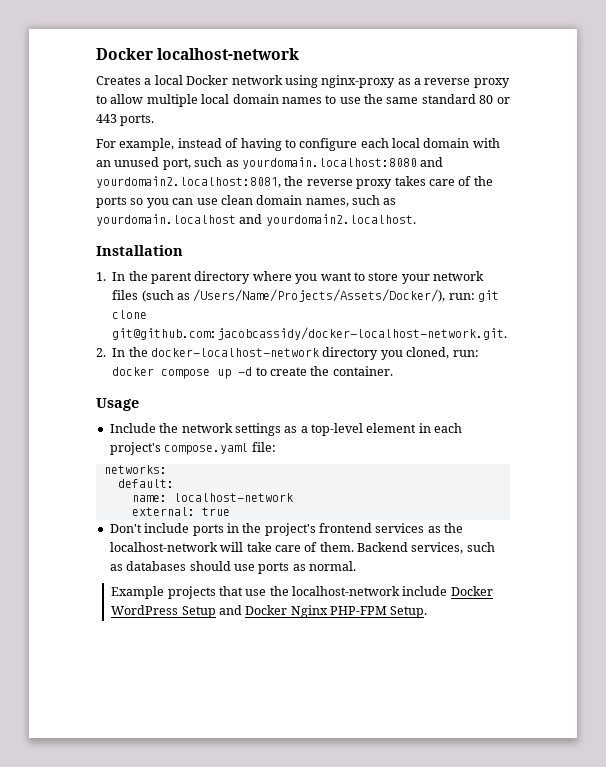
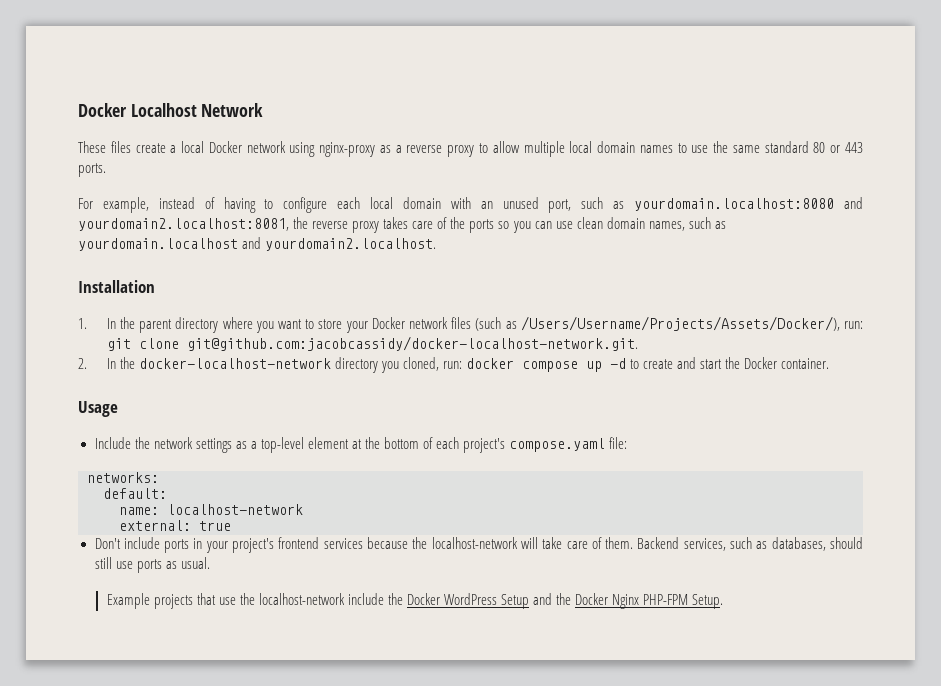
- Docker localhost-network
- Creates a local Docker network using nginx-proxy as a reverse proxy to allow multiple local domain names to use the same standard 80 or 443 ports.
+ Docker Localhost Network
+ These files create a local Docker network using nginx-proxy as a reverse proxy to allow multiple local domain names to use the same standard 80 or 443 ports.
- 1. In the parent directory where you want to store your network files (such as /Users/Name/Projects/Assets/Docker/), run: git clone git@github.com:jacobcassidy/docker-localhost-network.git.
+ 1. In the parent directory where you want to store your Docker network files (such as /Users/Username/Projects/Assets/Docker/), run: git clone git@github.com:jacobcassidy/docker-localhost-network.git.
- 2. In the docker-localhost-network directory you cloned, run: docker compose up -d to create the container.
+ 2. In the docker-localhost-network directory you cloned, run: docker compose up -d to create and start the Docker container.
- Include the network settings as a top-level element in each project's compose.yaml file:
+ Include the network settings as a top-level element at the bottom of each project's compose.yaml file:
- Don't include ports in the project's frontend services as the localhost-network will take care of them.
+ Don't include ports in your project's frontend services because the localhost-network will take care of them.
- Backend services, such as databases should use ports as normal.
+ Backend services, such as databases, should still use ports as usual.
- Example projects that use the localhost-network include Docker WordPress Setup and Docker Nginx PHP-FPM Setup.
+ Example projects that use the localhost-network include the Docker WordPress Setup and the Docker Nginx PHP-FPM Setup.

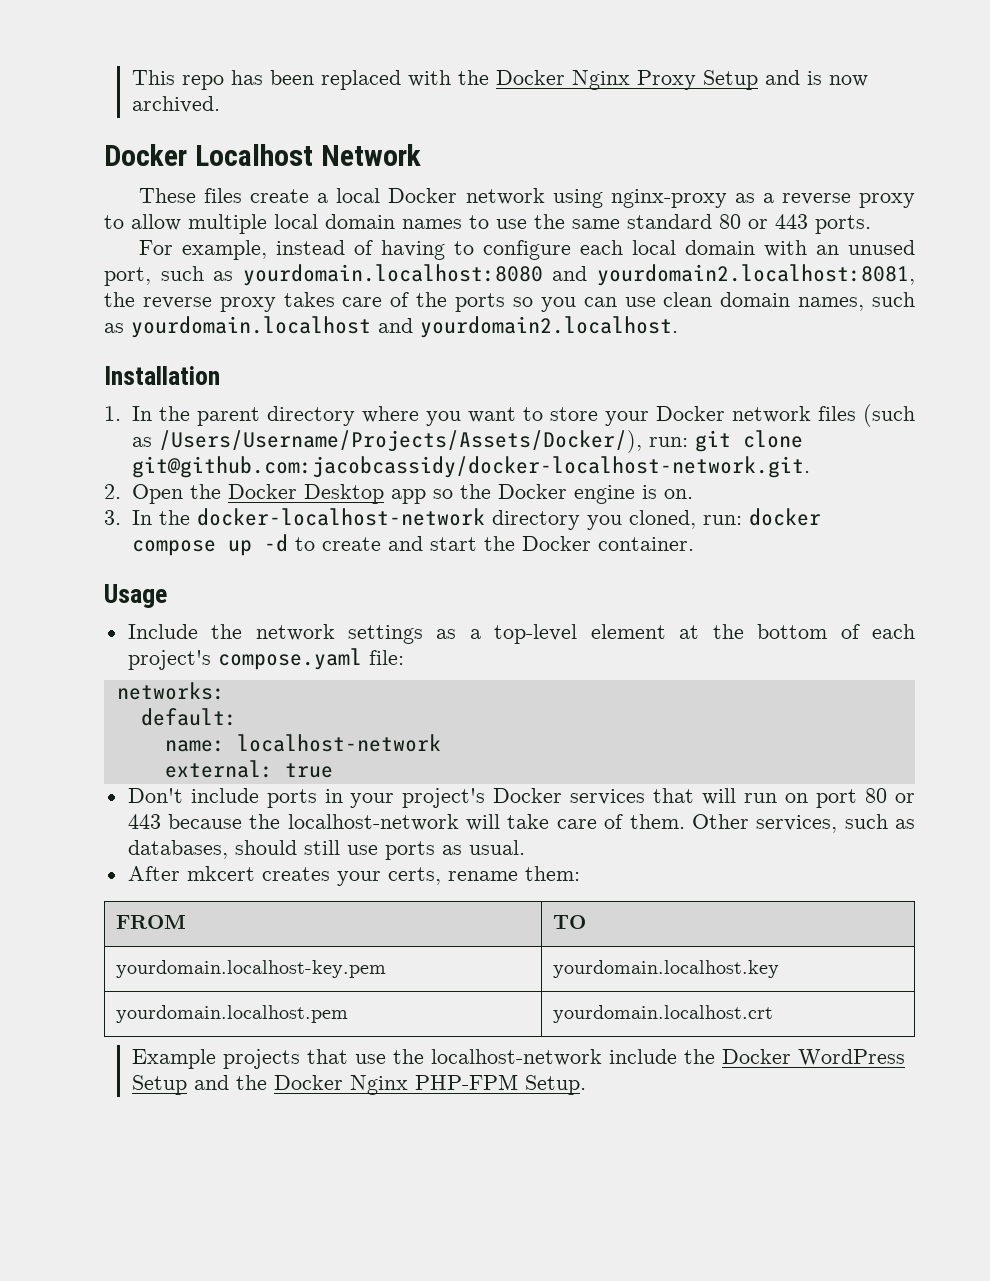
+ This repo has been replaced with the Docker Nginx Proxy Setup and is now archived.
- 2. In the docker-localhost-network directory you cloned, run: docker compose up -d to create and start the Docker container.
+ 2. Open the Docker Desktop app so the Docker engine is on.
+ 3. In the docker-localhost-network directory you cloned, run: docker compose up -d to create and start the Docker container.
- Don't include ports in your project's frontend services because the localhost-network will take care of them.
+ Don't include ports in your project's Docker services that will run on port 80 or 443 because the localhost-network will take care of them.
- Backend services, such as databases, should still use ports as usual.
+ Other services, such as databases, should still use ports as usual.
+ After mkcert creates your certs, rename them:
+ FROM | TO
+ yourdomain.localhost-key.pem | yourdomain.localhost.key
+ yourdomain.localhost.pem | yourdomain.localhost.crt

